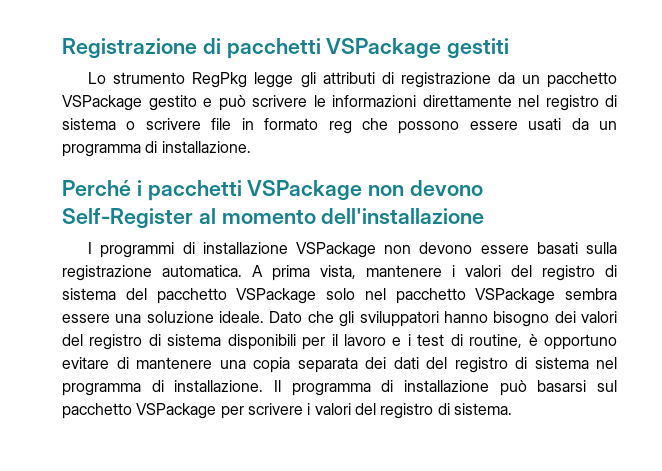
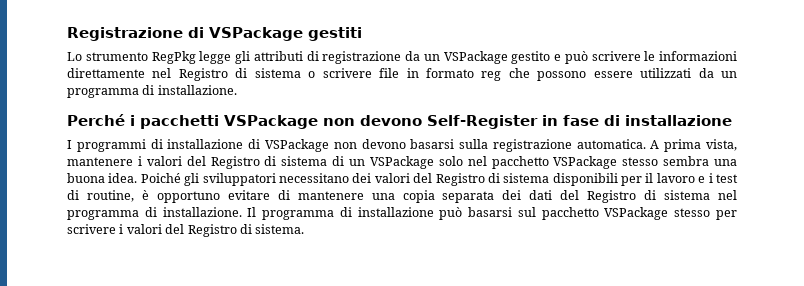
- Registrazione di pacchetti VSPackage gestiti
+ Registrazione di VSPackage gestiti
- Lo strumento RegPkg legge gli attributi di registrazione da un pacchetto VSPackage gestito e può scrivere le informazioni direttamente nel registro di sistema o scrivere file in formato reg che possono essere usati da un programma di installazione.
+ Lo strumento RegPkg legge gli attributi di registrazione da un VSPackage gestito e può scrivere le informazioni direttamente nel Registro di sistema o scrivere file in formato reg che possono essere utilizzati da un programma di installazione.
- Perché i pacchetti VSPackage non devono Self-Register al momento dell'installazione
+ Perché i pacchetti VSPackage non devono Self-Register in fase di installazione
- I programmi di installazione VSPackage non devono essere basati sulla registrazione automatica.
+ I programmi di installazione di VSPackage non devono basarsi sulla registrazione automatica.
- A prima vista, mantenere i valori del registro di sistema del pacchetto VSPackage solo nel pacchetto VSPackage sembra essere una soluzione ideale. Dato che gli sviluppatori hanno bisogno dei valori del registro di sistema disponibili per il lavoro e i test di routine, è opportuno evitare di mantenere una copia separata dei dati del registro di sistema nel programma di installazione.
+ A prima vista, mantenere i valori del Registro di sistema di un VSPackage solo nel pacchetto VSPackage stesso sembra una buona idea. Poiché gli sviluppatori necessitano dei valori del Registro di sistema disponibili per il lavoro e i test di routine, è opportuno evitare di mantenere una copia separata dei dati del Registro di sistema nel programma di installazione.
- Il programma di installazione può basarsi sul pacchetto VSPackage per scrivere i valori del registro di sistema.
+ Il programma di installazione può basarsi sul pacchetto VSPackage stesso per scrivere i valori del Registro di sistema.

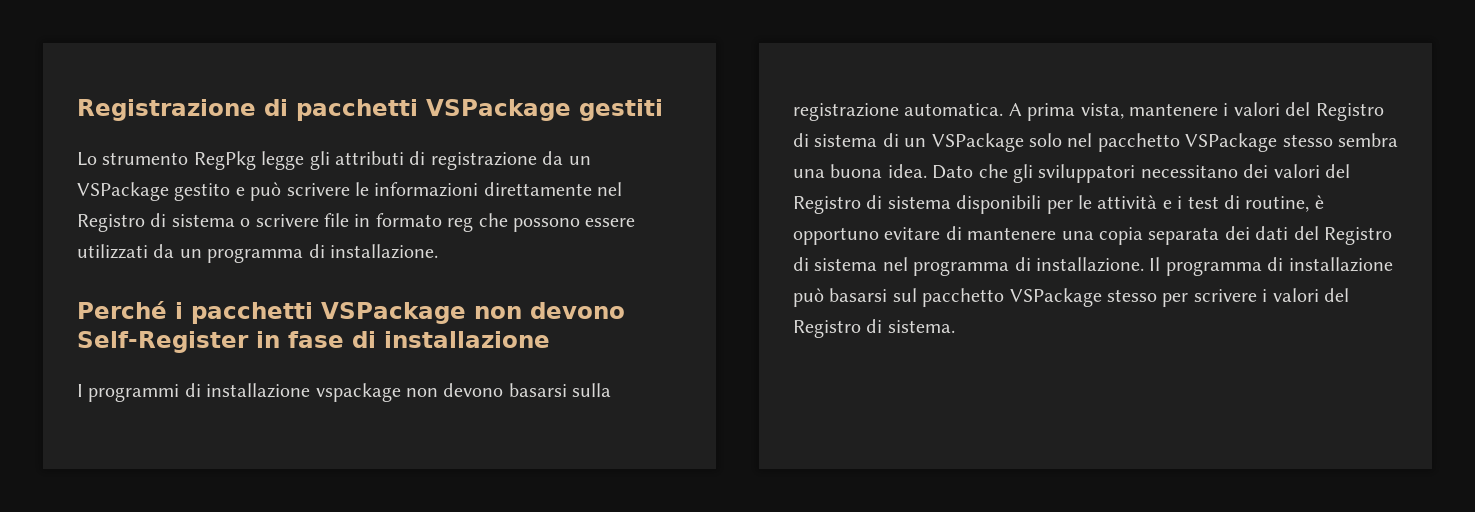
- Registrazione di VSPackage gestiti
+ Registrazione di pacchetti VSPackage gestiti
- I programmi di installazione di VSPackage non devono basarsi sulla registrazione automatica.
+ I programmi di installazione vspackage non devono basarsi sulla registrazione automatica.
- Poiché gli sviluppatori necessitano dei valori del Registro di sistema disponibili per il lavoro e i test di routine, è opportuno evitare di mantenere una copia separata dei dati del Registro di sistema nel programma di installazione.
+ Dato che gli sviluppatori necessitano dei valori del Registro di sistema disponibili per le attività e i test di routine, è opportuno evitare di mantenere una copia separata dei dati del Registro di sistema nel programma di installazione.

